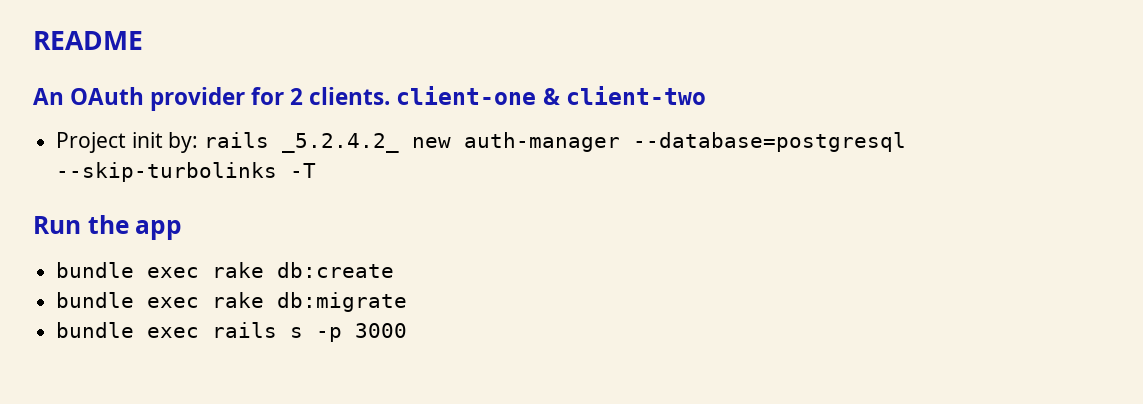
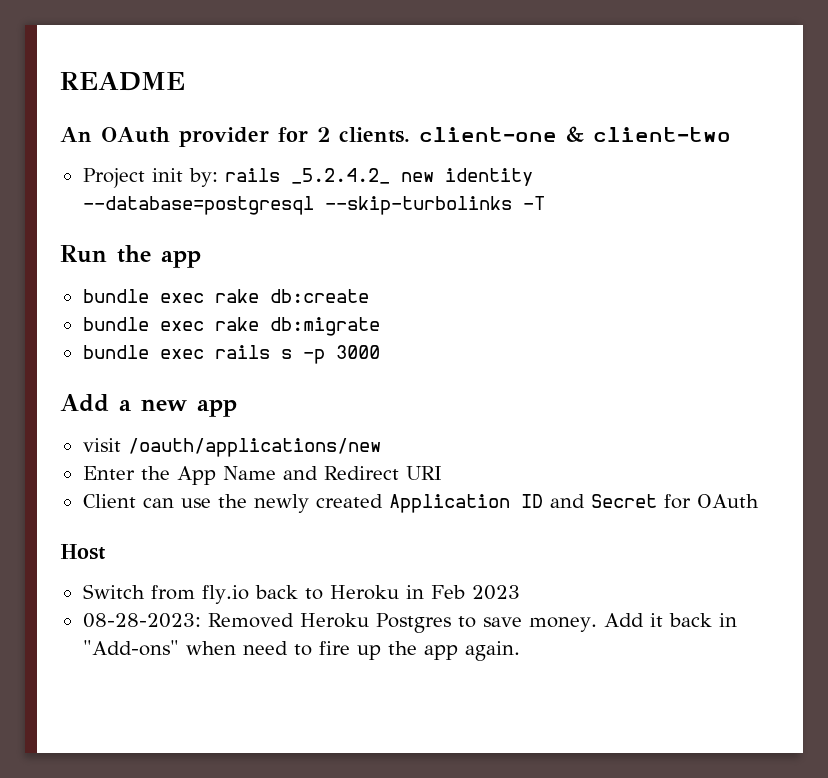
- Project init by: rails _5.2.4.2_ new auth-manager --database=postgresql --skip-turbolinks -T
+ Project init by: rails _5.2.4.2_ new identity --database=postgresql --skip-turbolinks -T
+ Add a new app
+ visit /oauth/applications/new
+ Enter the App Name and Redirect URI
+ Client can use the newly created Application ID and Secret for OAuth
+ Host
+ Switch from fly.io back to Heroku in Feb 2023
+ 08-28-2023: Removed Heroku Postgres to save money. Add it back in "Add-ons" when need to fire up the app again.

